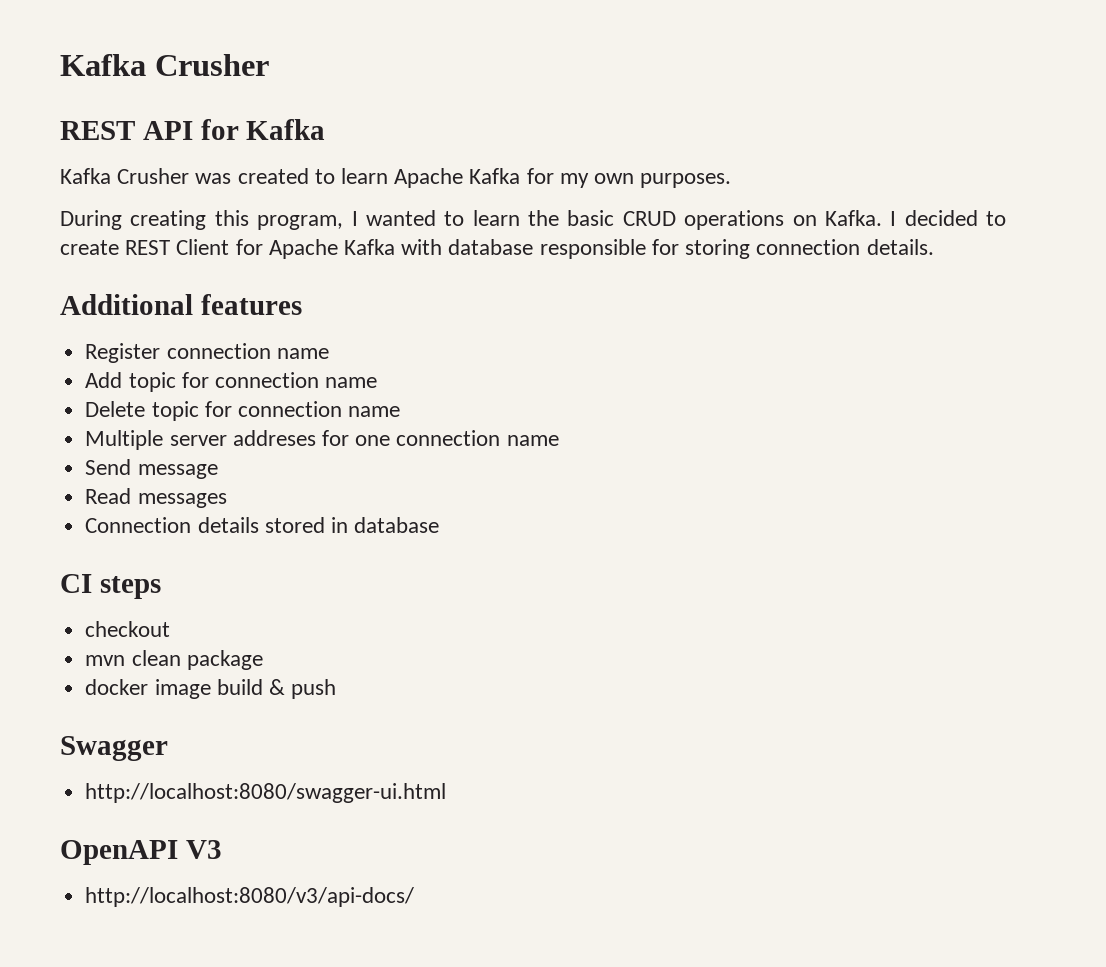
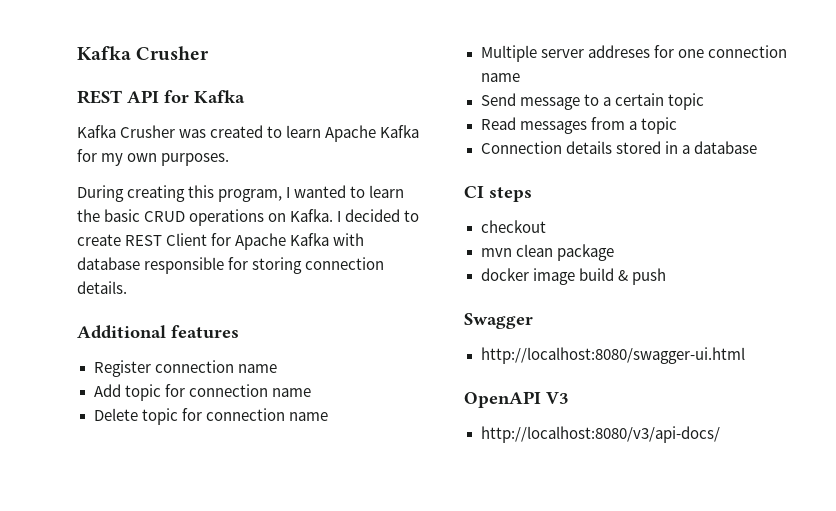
- Send message
+ Send message to a certain topic
- Read messages
+ Read messages from a topic
- Connection details stored in database
+ Connection details stored in a database

